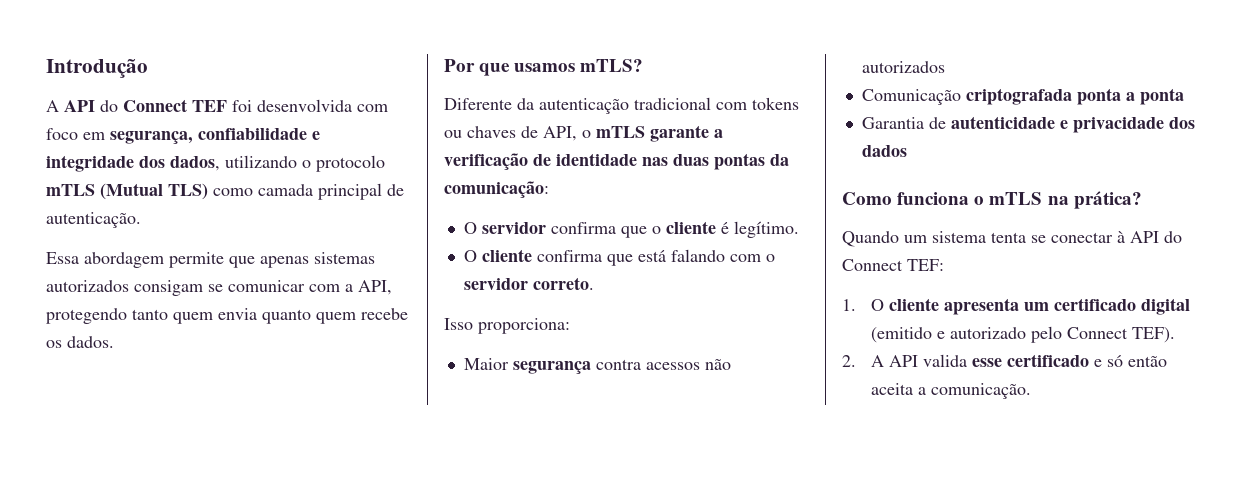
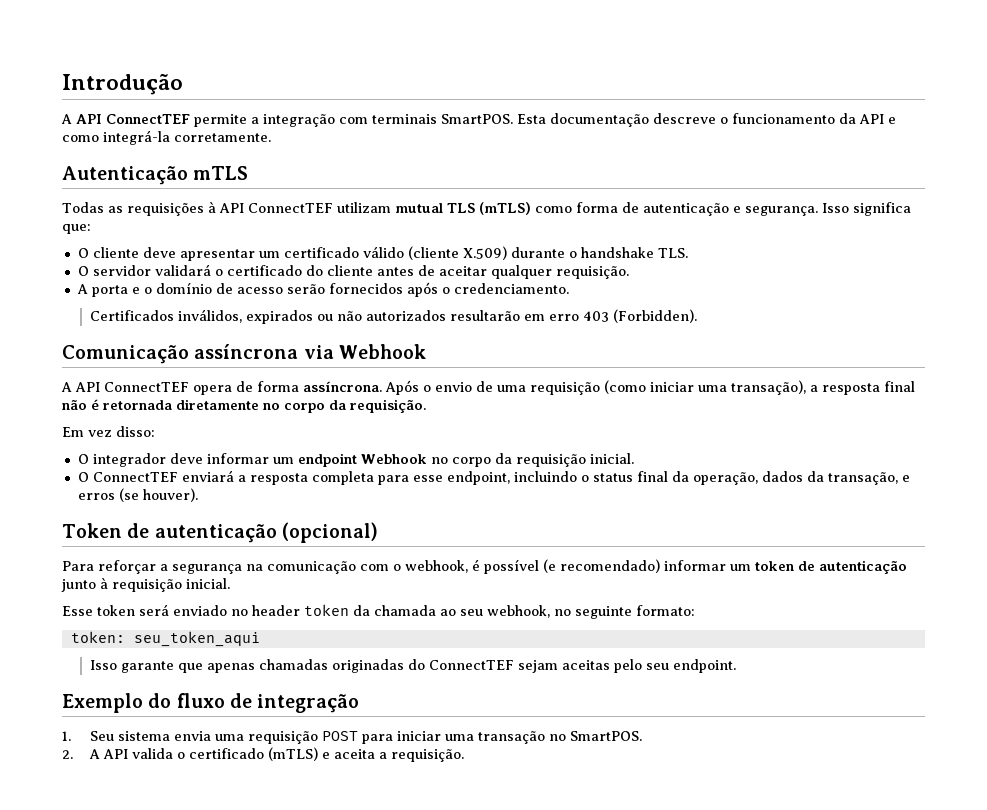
- A API do Connect TEF foi desenvolvida com foco em segurança, confiabilidade e integridade dos dados, utilizando o protocolo mTLS (Mutual TLS) como camada principal de autenticação.
- Essa abordagem permite que apenas sistemas autorizados consigam se comunicar com a API, protegendo tanto quem envia quanto quem recebe os dados.
- Por que usamos mTLS?
- Diferente da autenticação tradicional com tokens ou chaves de API, o mTLS garante a verificação de identidade nas duas pontas da comunicação:
- O servidor confirma que o cliente é legítimo.
- O cliente confirma que está falando com o servidor correto.
- Isso proporciona:
- Maior segurança contra acessos não autorizados
- Comunicação criptografada ponta a ponta
- Garantia de autenticidade e privacidade dos dados
- Como funciona o mTLS na prática?
- Quando um sistema tenta se conectar à API do Connect TEF:
- 1. O cliente apresenta um certificado digital (emitido e autorizado pelo Connect TEF).
+ A API ConnectTEF permite a integração com terminais SmartPOS. Esta documentação descreve o funcionamento da API e como integrá-la corretamente.
+ Autenticação mTLS
+ Todas as requisições à API ConnectTEF utilizam mutual TLS (mTLS) como forma de autenticação e segurança. Isso significa que:
+ O cliente deve apresentar um certificado válido (cliente X.509) durante o handshake TLS.
+ O servidor validará o certificado do cliente antes de aceitar qualquer requisição.
+ A porta e o domínio de acesso serão fornecidos após o credenciamento.
+ Certificados inválidos, expirados ou não autorizados resultarão em erro 403 (Forbidden).
+ Comunicação assíncrona via Webhook
+ A API ConnectTEF opera de forma assíncrona. Após o envio de uma requisição (como iniciar uma transação), a resposta final não é retornada diretamente no corpo da requisição.
+ Em vez disso:
+ O integrador deve informar um endpoint Webhook no corpo da requisição inicial.
+ O ConnectTEF enviará a resposta completa para esse endpoint, incluindo o status final da operação, dados da transação, e erros (se houver).
+ Token de autenticação (opcional)
+ Para reforçar a segurança na comunicação com o webhook, é possível (e recomendado) informar um token de autenticação junto à requisição inicial.
+ Esse token será enviado no header token da chamada ao seu webhook, no seguinte formato:
+ token: seu_token_aqui
+ Isso garante que apenas chamadas originadas do ConnectTEF sejam aceitas pelo seu endpoint.
+ Exemplo do fluxo de integração
+ 1. Seu sistema envia uma requisição POST para iniciar uma transação no SmartPOS.
- 2. A API valida esse certificado e só então aceita a comunicação.
+ 2. A API valida o certificado (mTLS) e aceita a requisição.

